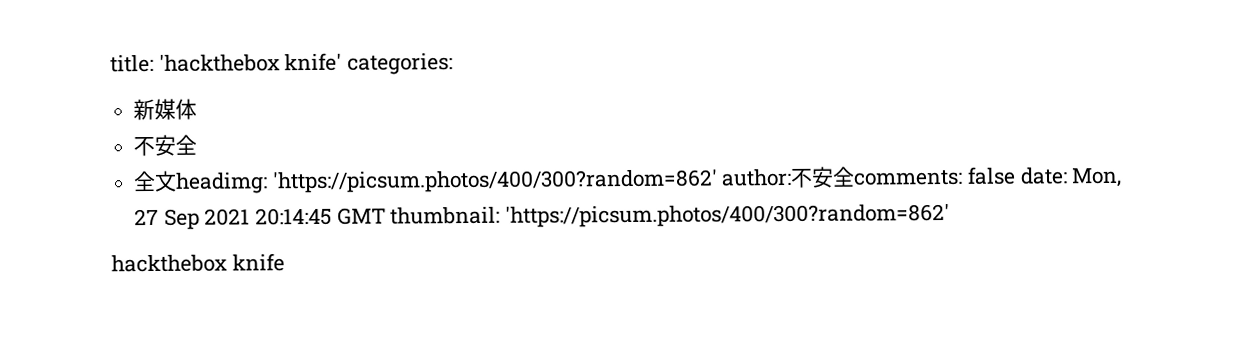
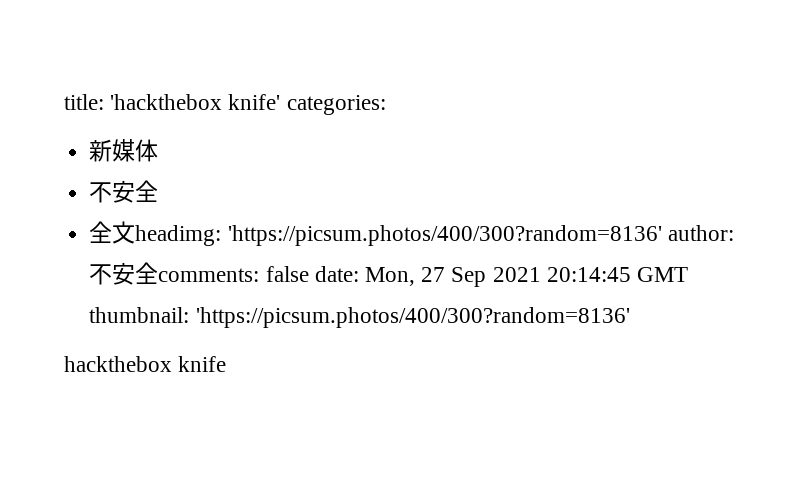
- 全文headimg: 'https://picsum.photos/400/300?random=862' author:不安全comments: false date: Mon, 27 Sep 2021 20:14:45 GMT thumbnail: 'https://picsum.photos/400/300?random=862'
+ 全文headimg: 'https://picsum.photos/400/300?random=8136' author:不安全comments: false date: Mon, 27 Sep 2021 20:14:45 GMT thumbnail: 'https://picsum.photos/400/300?random=8136'

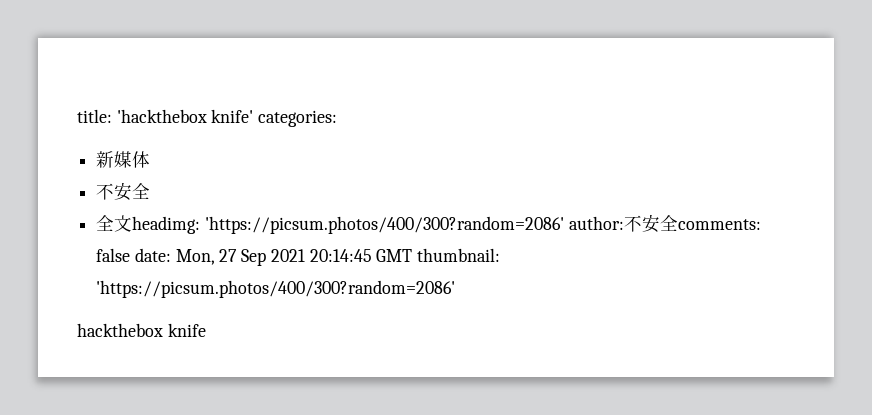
- 全文headimg: 'https://picsum.photos/400/300?random=8136' author:不安全comments: false date: Mon, 27 Sep 2021 20:14:45 GMT thumbnail: 'https://picsum.photos/400/300?random=8136'
+ 全文headimg: 'https://picsum.photos/400/300?random=2086' author:不安全comments: false date: Mon, 27 Sep 2021 20:14:45 GMT thumbnail: 'https://picsum.photos/400/300?random=2086'

